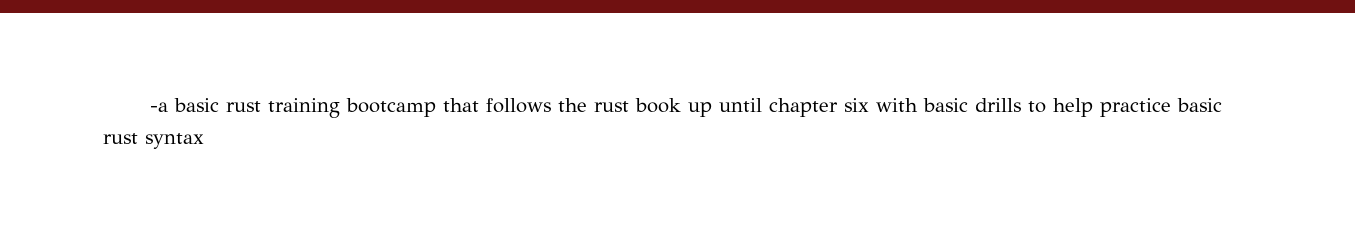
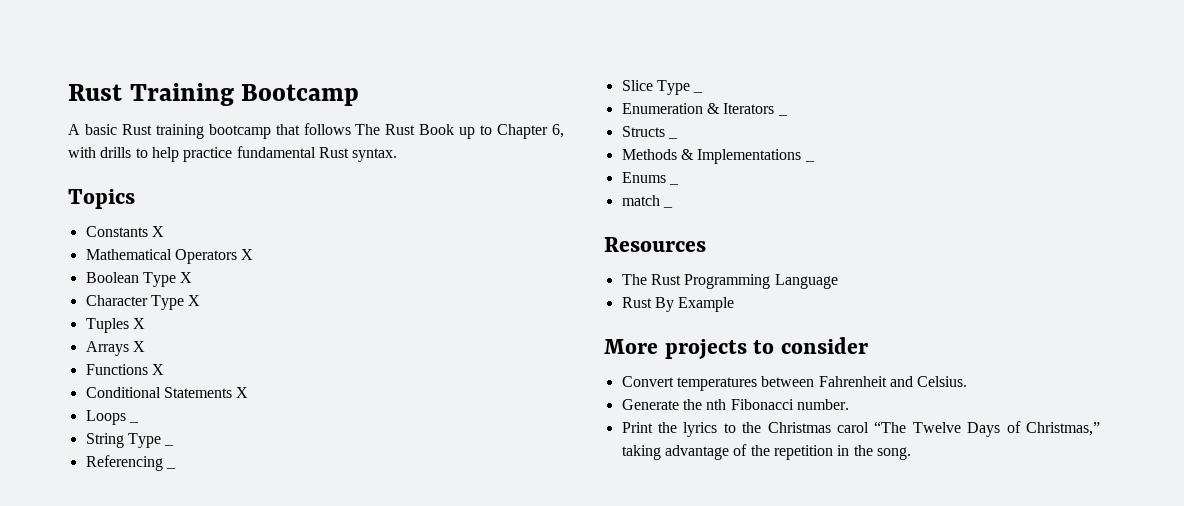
- -a basic rust training bootcamp that follows the rust book up until chapter six with basic drills to help practice basic rust syntax
+ Rust Training Bootcamp
+ A basic Rust training bootcamp that follows The Rust Book up to Chapter 6, with drills to help practice fundamental Rust syntax.
+ Topics
+ Constants X
+ Mathematical Operators X
+ Boolean Type X
+ Character Type X
+ Tuples X
+ Arrays X
+ Functions X
+ Conditional Statements X
+ Loops _
+ String Type _
+ Referencing _
+ Slice Type _
+ Enumeration & Iterators _
+ Structs _
+ Methods & Implementations _
+ Enums _
+ match _
+ Resources
+ The Rust Programming Language
+ Rust By Example
+ More projects to consider
+ Convert temperatures between Fahrenheit and Celsius.
+ Generate the nth Fibonacci number.
+ Print the lyrics to the Christmas carol “The Twelve Days of Christmas,” taking advantage of the repetition in the song.

